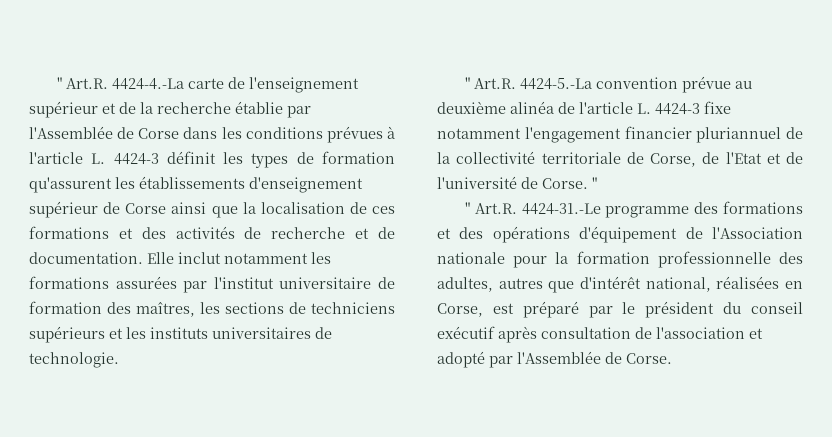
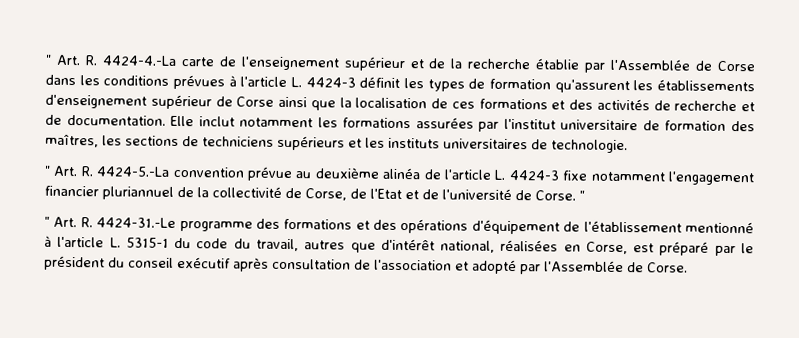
- " Art.R. 4424-4.-La carte de l'enseignement supérieur et de la recherche établie par l'Assemblée de Corse dans les conditions prévues à l'article L. 4424-3 définit les types de formation qu'assurent les établissements d'enseignement supérieur de Corse ainsi que la localisation de ces formations et des activités de recherche et de documentation.
+ " Art. R. 4424-4.-La carte de l'enseignement supérieur et de la recherche établie par l'Assemblée de Corse dans les conditions prévues à l'article L. 4424-3 définit les types de formation qu'assurent les établissements d'enseignement supérieur de Corse ainsi que la localisation de ces formations et des activités de recherche et de documentation.
- " Art.R. 4424-5.-La convention prévue au deuxième alinéa de l'article L. 4424-3 fixe notamment l'engagement financier pluriannuel de la collectivité territoriale de Corse, de l'Etat et de l'université de Corse.
+ " Art. R. 4424-5.-La convention prévue au deuxième alinéa de l'article L. 4424-3 fixe notamment l'engagement financier pluriannuel de la collectivité de Corse, de l'Etat et de l'université de Corse.
- " Art.R. 4424-31.-Le programme des formations et des opérations d'équipement de l'Association nationale pour la formation professionnelle des adultes, autres que d'intérêt national, réalisées en Corse, est préparé par le président du conseil exécutif après consultation de l'association et adopté par l'Assemblée de Corse.
+ " Art. R. 4424-31.-Le programme des formations et des opérations d'équipement de l'établissement mentionné à l'article L. 5315-1 du code du travail, autres que d'intérêt national, réalisées en Corse, est préparé par le président du conseil exécutif après consultation de l'association et adopté par l'Assemblée de Corse.

